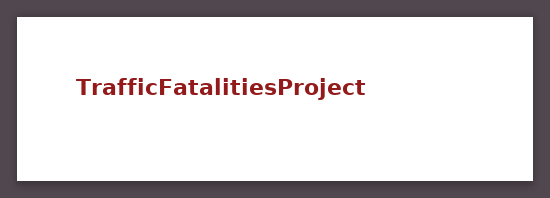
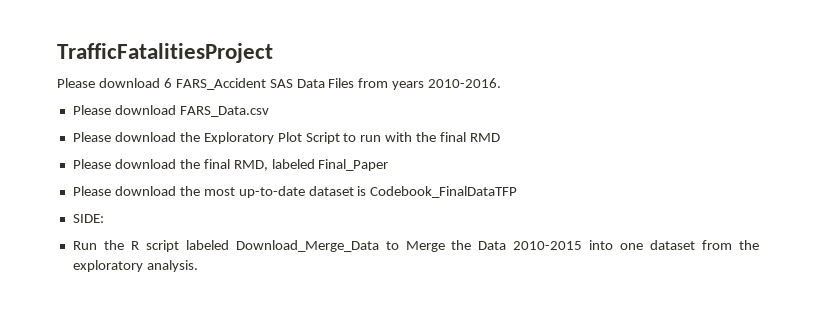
+ Please download 6 FARS_Accident SAS Data Files from years 2010-2016.
+ Please download FARS_Data.csv
+ Please download the Exploratory Plot Script to run with the final RMD
+ Please download the final RMD, labeled Final_Paper
+ Please download the most up-to-date dataset is Codebook_FinalDataTFP
+ SIDE:
+ Run the R script labeled Download_Merge_Data to Merge the Data 2010-2015 into one dataset from the exploratory analysis.

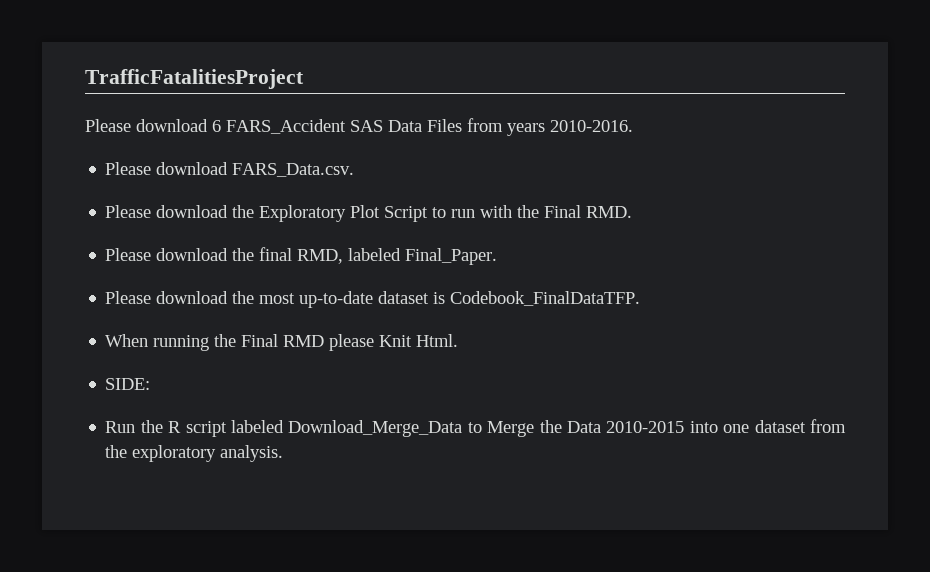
- Please download FARS_Data.csv
+ Please download FARS_Data.csv.
- Please download the Exploratory Plot Script to run with the final RMD
+ Please download the Exploratory Plot Script to run with the Final RMD.
- Please download the final RMD, labeled Final_Paper
+ Please download the final RMD, labeled Final_Paper.
- Please download the most up-to-date dataset is Codebook_FinalDataTFP
+ Please download the most up-to-date dataset is Codebook_FinalDataTFP.
+ When running the Final RMD please Knit Html.

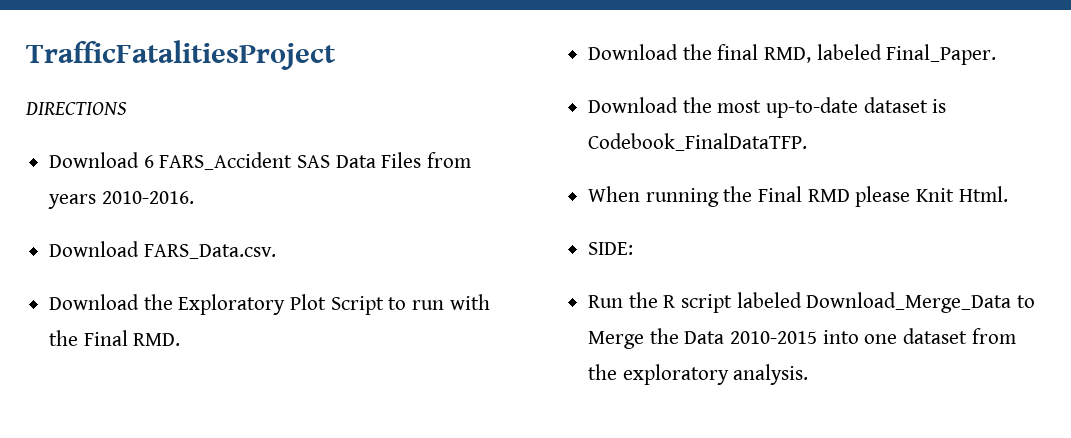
- Please download 6 FARS_Accident SAS Data Files from years 2010-2016.
+ DIRECTIONS
+ Download 6 FARS_Accident SAS Data Files from years 2010-2016.
- Please download FARS_Data.csv.
+ Download FARS_Data.csv.
- Please download the Exploratory Plot Script to run with the Final RMD.
+ Download the Exploratory Plot Script to run with the Final RMD.
- Please download the final RMD, labeled Final_Paper.
+ Download the final RMD, labeled Final_Paper.
- Please download the most up-to-date dataset is Codebook_FinalDataTFP.
+ Download the most up-to-date dataset is Codebook_FinalDataTFP.

